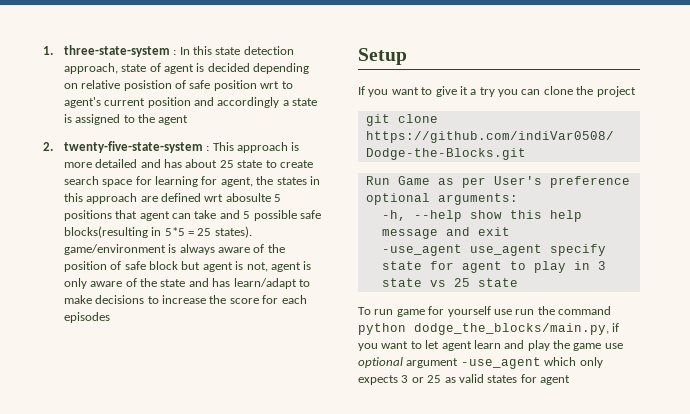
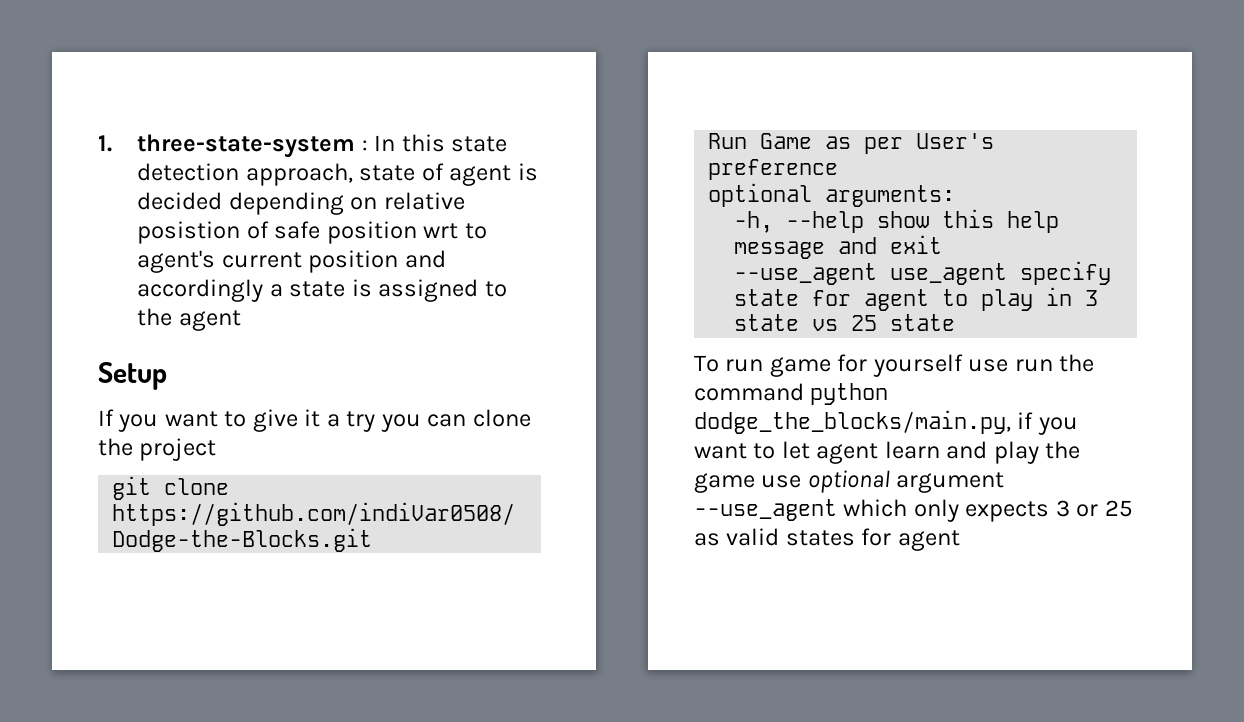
- 2. twenty-five-state-system : This approach is more detailed and has about 25 state to create search space for learning for agent, the states in this approach are defined wrt abosulte 5 positions that agent can take and 5 possible safe blocks(resulting in 5*5 = 25 states). game/environment is always aware of the position of safe block but agent is not, agent is only aware of the state and has learn/adapt to make decisions to increase the score for each episodes
- -use_agent use_agent specify state for agent to play in 3 state vs 25 state
+ --use_agent use_agent specify state for agent to play in 3 state vs 25 state
- To run game for yourself use run the command python dodge_the_blocks/main.py, if you want to let agent learn and play the game use optional argument -use_agent which only expects 3 or 25 as valid states for agent
+ To run game for yourself use run the command python dodge_the_blocks/main.py, if you want to let agent learn and play the game use optional argument --use_agent which only expects 3 or 25 as valid states for agent

